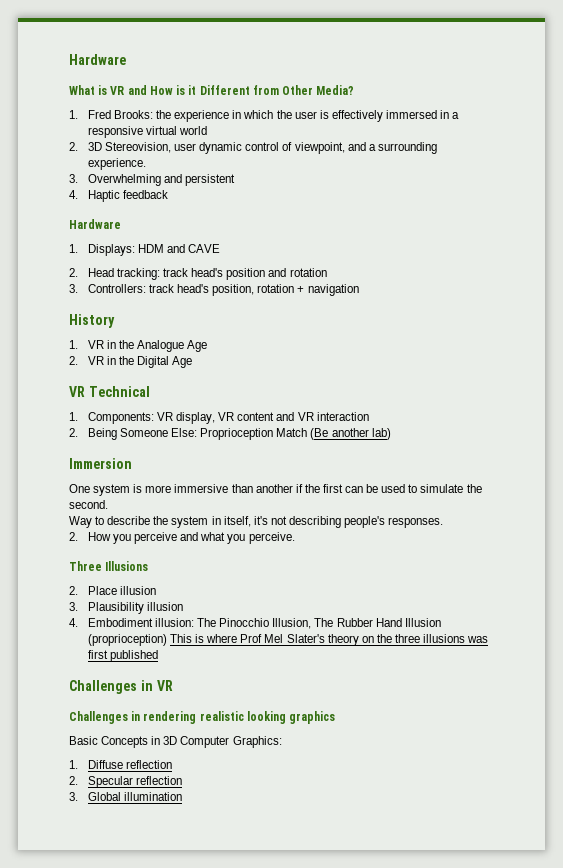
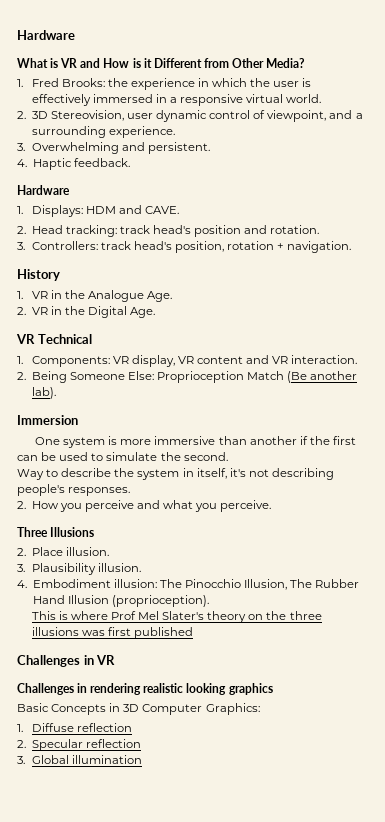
- 1. Fred Brooks: the experience in which the user is effectively immersed in a responsive virtual world
+ 1. Fred Brooks: the experience in which the user is effectively immersed in a responsive virtual world.
- 3. Overwhelming and persistent
+ 3. Overwhelming and persistent.
- 4. Haptic feedback
+ 4. Haptic feedback.
- 1. Displays: HDM and CAVE
+ 1. Displays: HDM and CAVE.
- 2. Head tracking: track head's position and rotation
+ 2. Head tracking: track head's position and rotation.
- 3. Controllers: track head's position, rotation + navigation
+ 3. Controllers: track head's position, rotation + navigation.
- 1. VR in the Analogue Age
+ 1. VR in the Analogue Age.
- 2. VR in the Digital Age
+ 2. VR in the Digital Age.
- 1. Components: VR display, VR content and VR interaction
+ 1. Components: VR display, VR content and VR interaction.
- 2. Being Someone Else: Proprioception Match (Be another lab)
+ 2. Being Someone Else: Proprioception Match (Be another lab).
- 2. Place illusion
+ 2. Place illusion.
- 3. Plausibility illusion
+ 3. Plausibility illusion.
- 4. Embodiment illusion: The Pinocchio Illusion, The Rubber Hand Illusion (proprioception) This is where Prof Mel Slater's theory on the three illusions was first published
+ 4. Embodiment illusion: The Pinocchio Illusion, The Rubber Hand Illusion (proprioception).
+ This is where Prof Mel Slater's theory on the three illusions was first published

